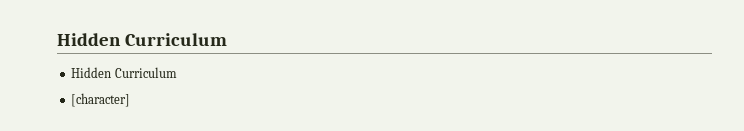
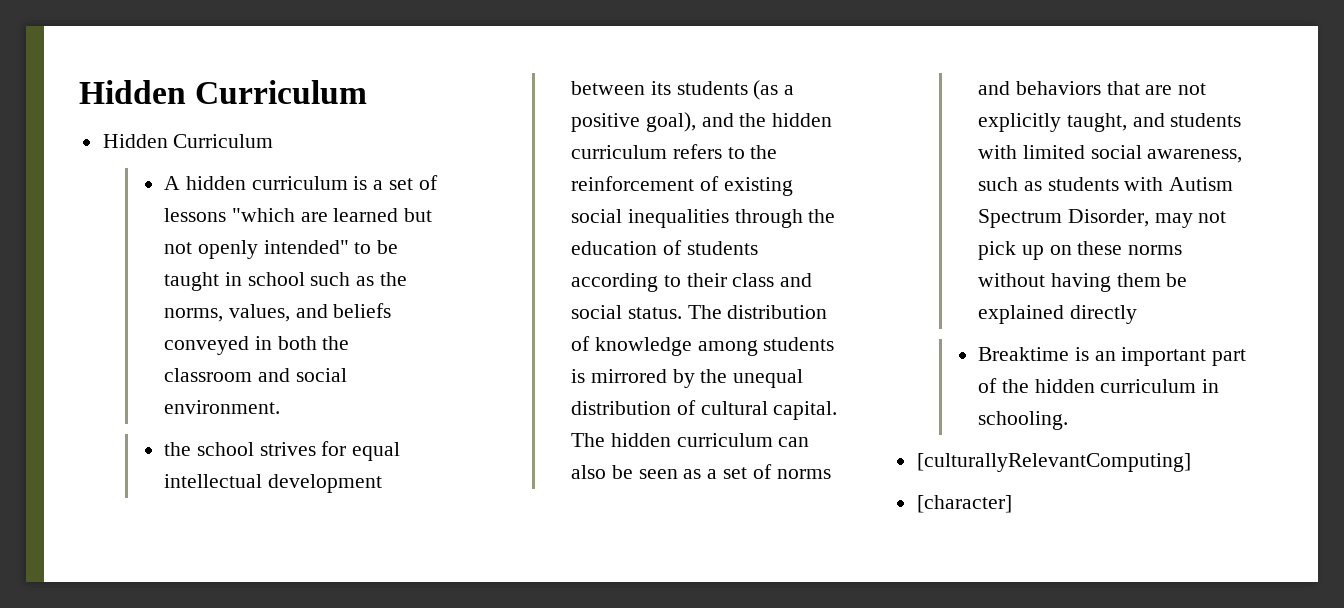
+ A hidden curriculum is a set of lessons "which are learned but not openly intended" to be taught in school such as the norms, values, and beliefs conveyed in both the classroom and social environment.
+ the school strives for equal intellectual development between its students (as a positive goal), and the hidden curriculum refers to the reinforcement of existing social inequalities through the education of students according to their class and social status. The distribution of knowledge among students is mirrored by the unequal distribution of cultural capital. The hidden curriculum can also be seen as a set of norms and behaviors that are not explicitly taught, and students with limited social awareness, such as students with Autism Spectrum Disorder, may not pick up on these norms without having them be explained directly
+ Breaktime is an important part of the hidden curriculum in schooling.
+ [culturallyRelevantComputing]

